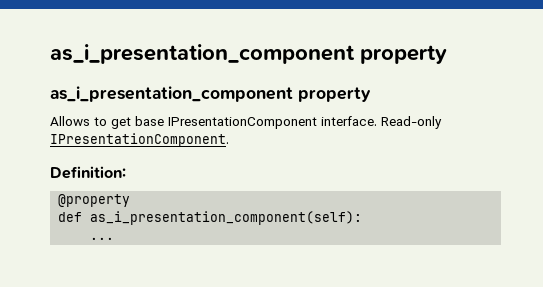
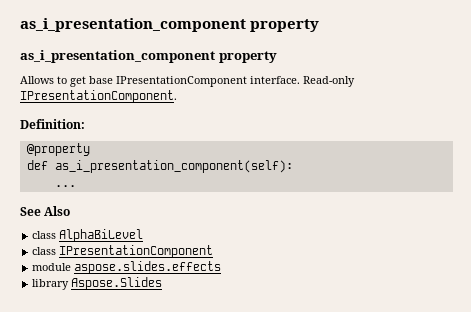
+ See Also
+ class AlphaBiLevel
+ class IPresentationComponent
+ module aspose.slides.effects
+ library Aspose.Slides

